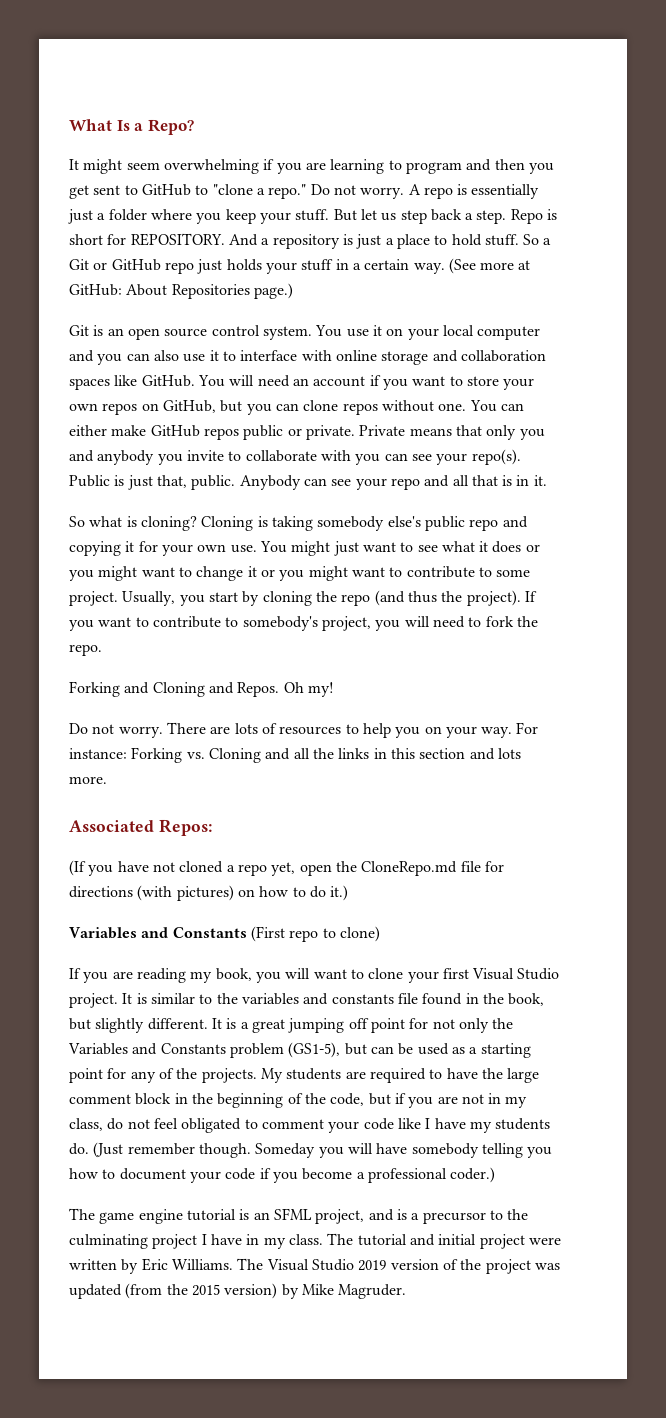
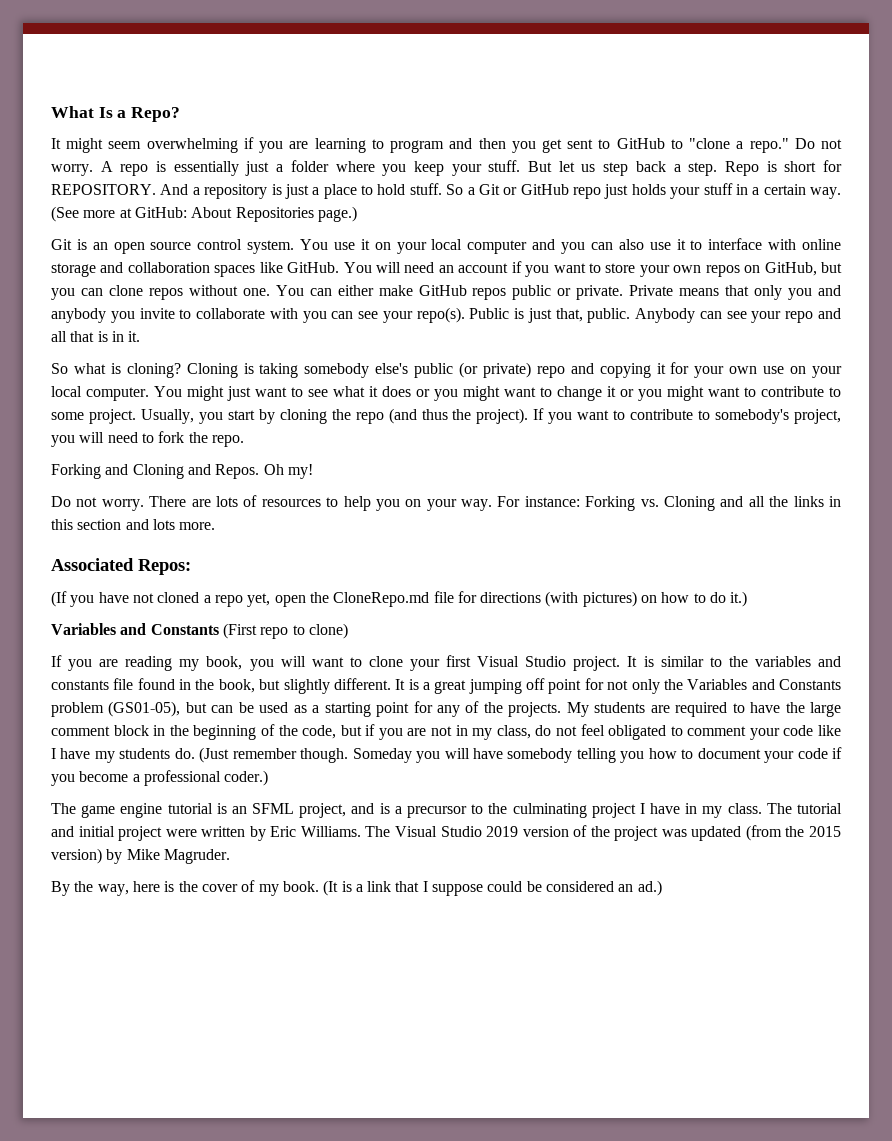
- Cloning is taking somebody else's public repo and copying it for your own use.
+ Cloning is taking somebody else's public (or private) repo and copying it for your own use on your local computer.
- It is a great jumping off point for not only the Variables and Constants problem (GS1-5), but can be used as a starting point for any of the projects.
+ It is a great jumping off point for not only the Variables and Constants problem (GS01-05), but can be used as a starting point for any of the projects.
+ By the way, here is the cover of my book. (It is a link that I suppose could be considered an ad.)

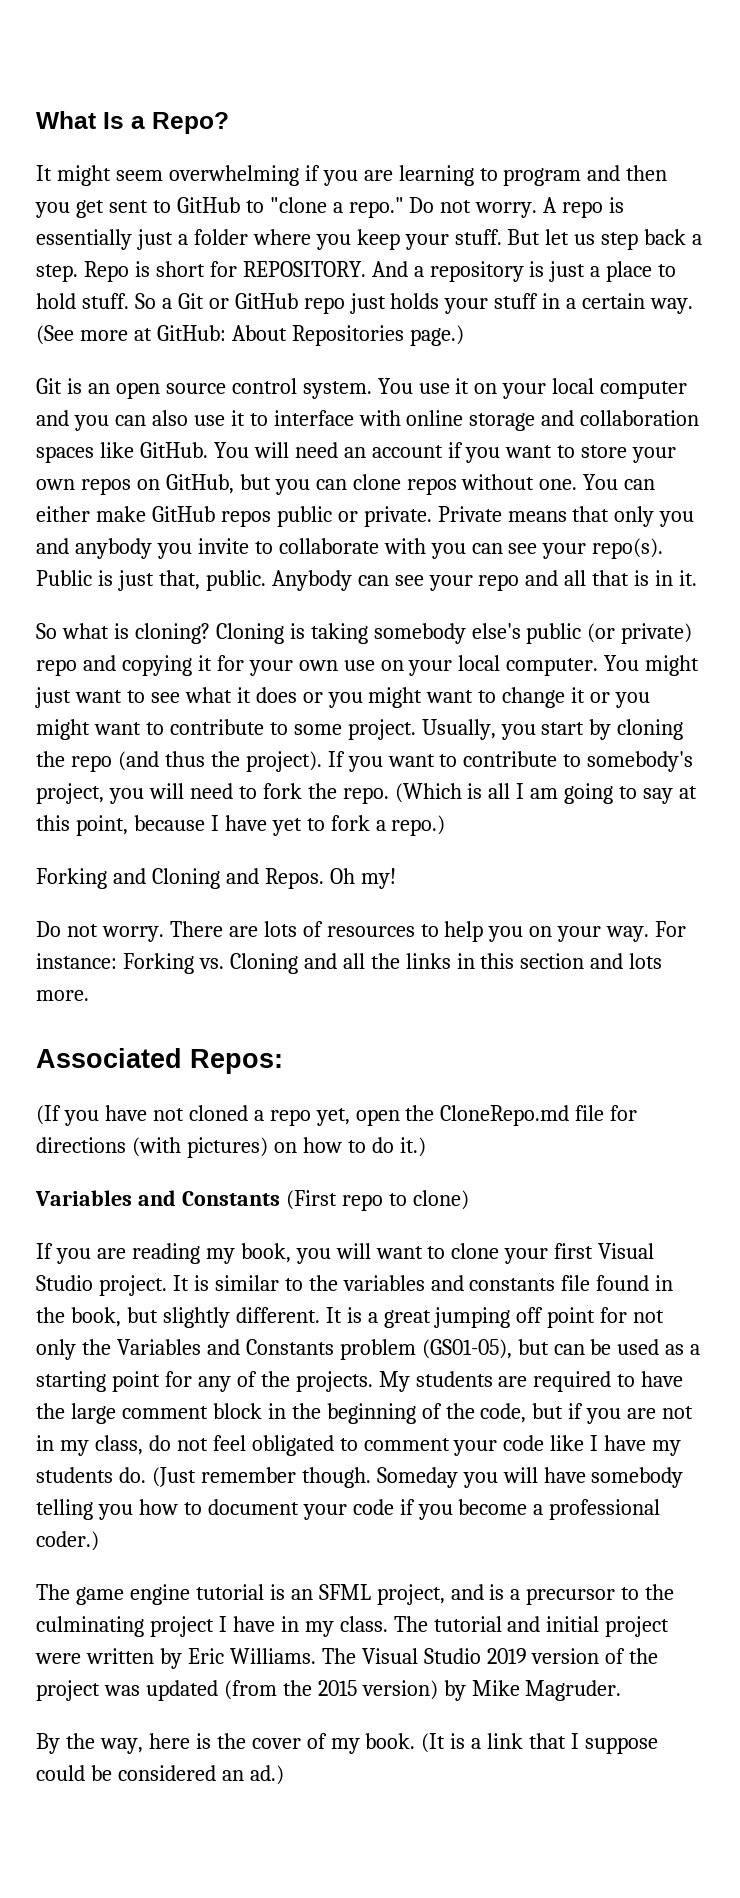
+ (Which is all I am going to say at this point, because I have yet to fork a repo.)

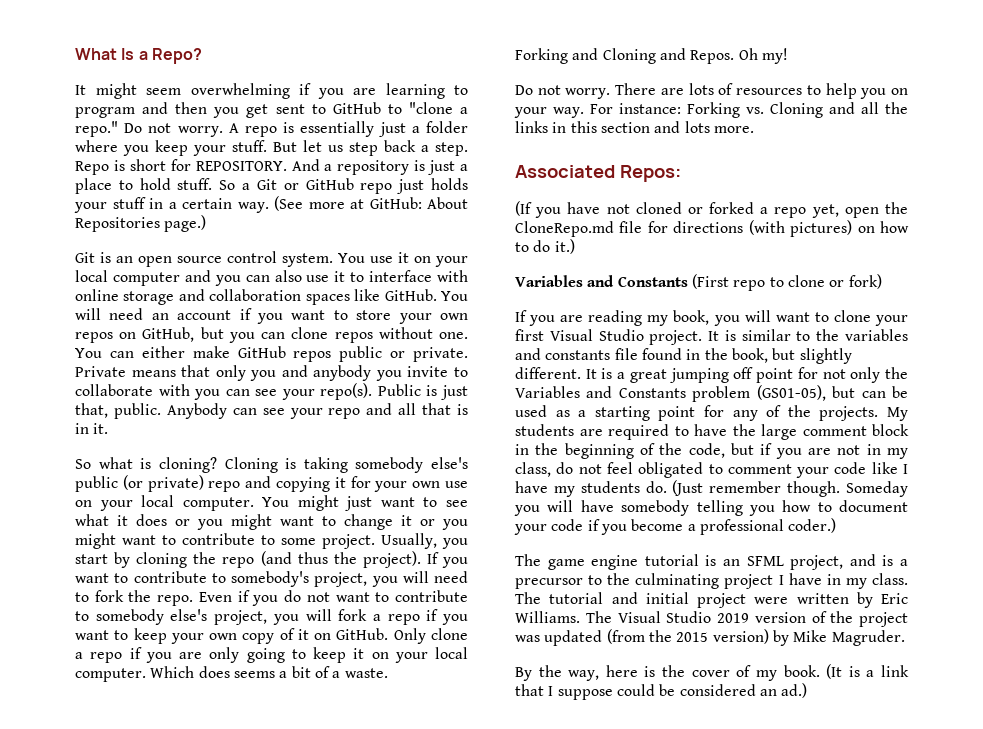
- (Which is all I am going to say at this point, because I have yet to fork a repo.)
+ Even if you do not want to contribute to somebody else's project, you will fork a repo if you want to keep your own copy of it on GitHub. Only clone a repo if you are only going to keep it on your local computer. Which does seems a bit of a waste.
- (If you have not cloned a repo yet, open the CloneRepo.md file for directions (with pictures) on how to do it.)
+ (If you have not cloned or forked a repo yet, open the CloneRepo.md file for directions (with pictures) on how to do it.)
- Variables and Constants (First repo to clone)
+ Variables and Constants (First repo to clone or fork)

